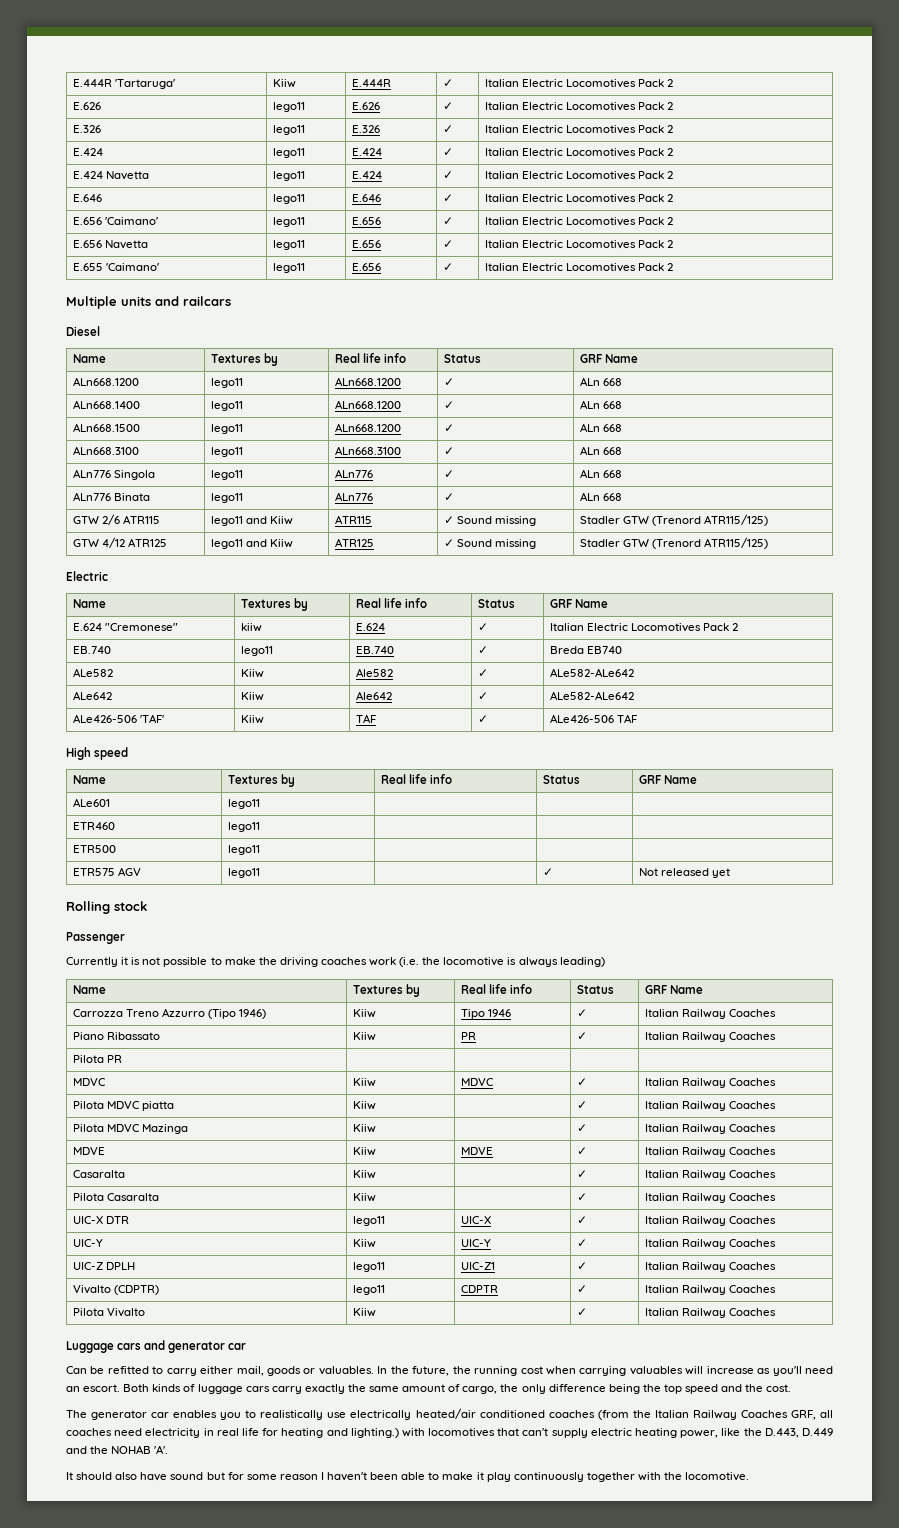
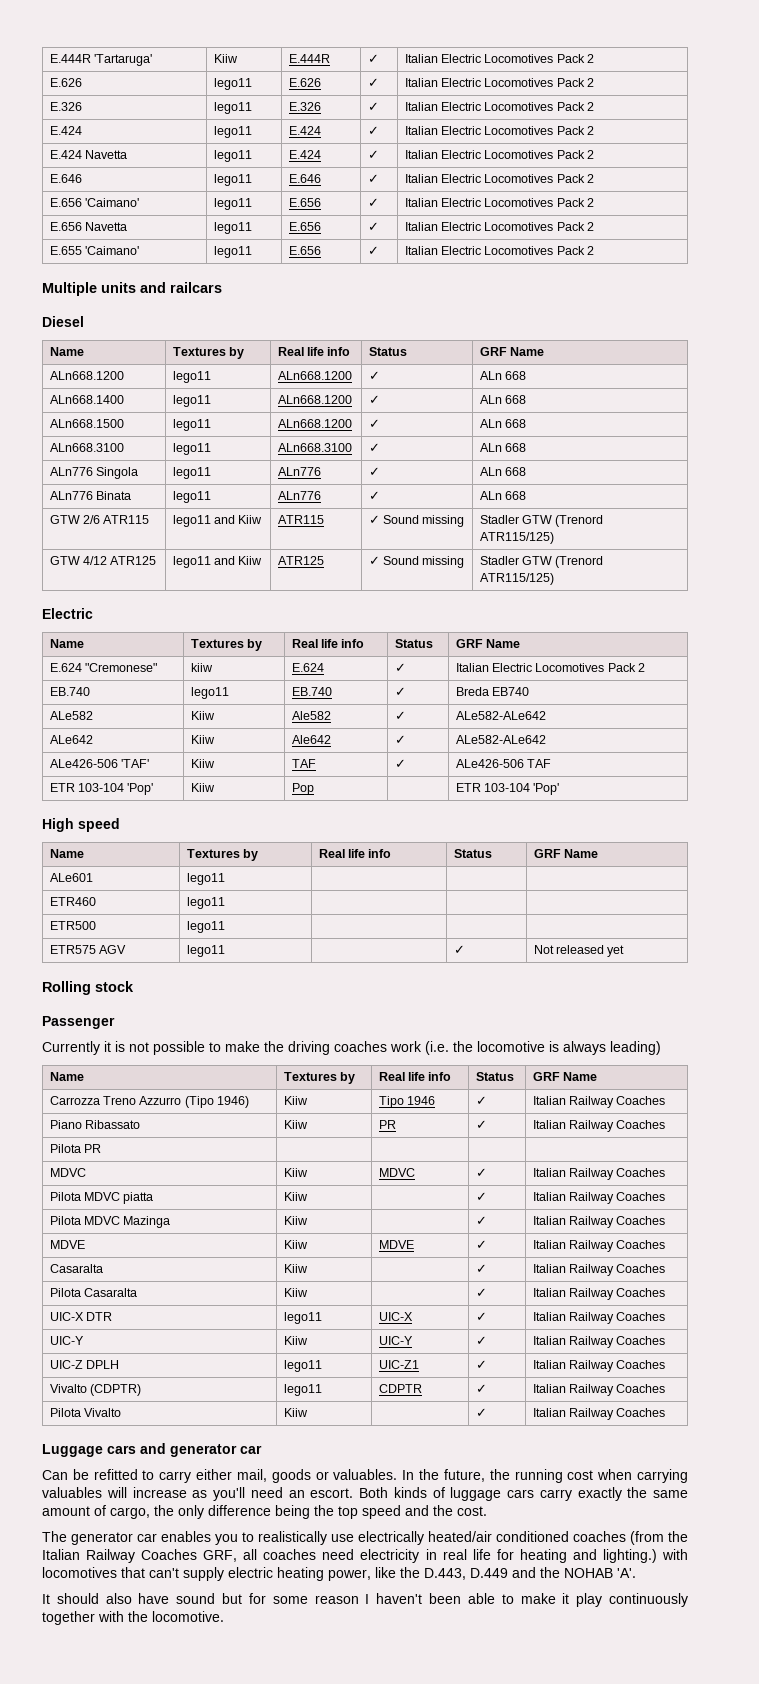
+ ETR 103-104 'Pop' | Kiiw | Pop | | ETR 103-104 'Pop'

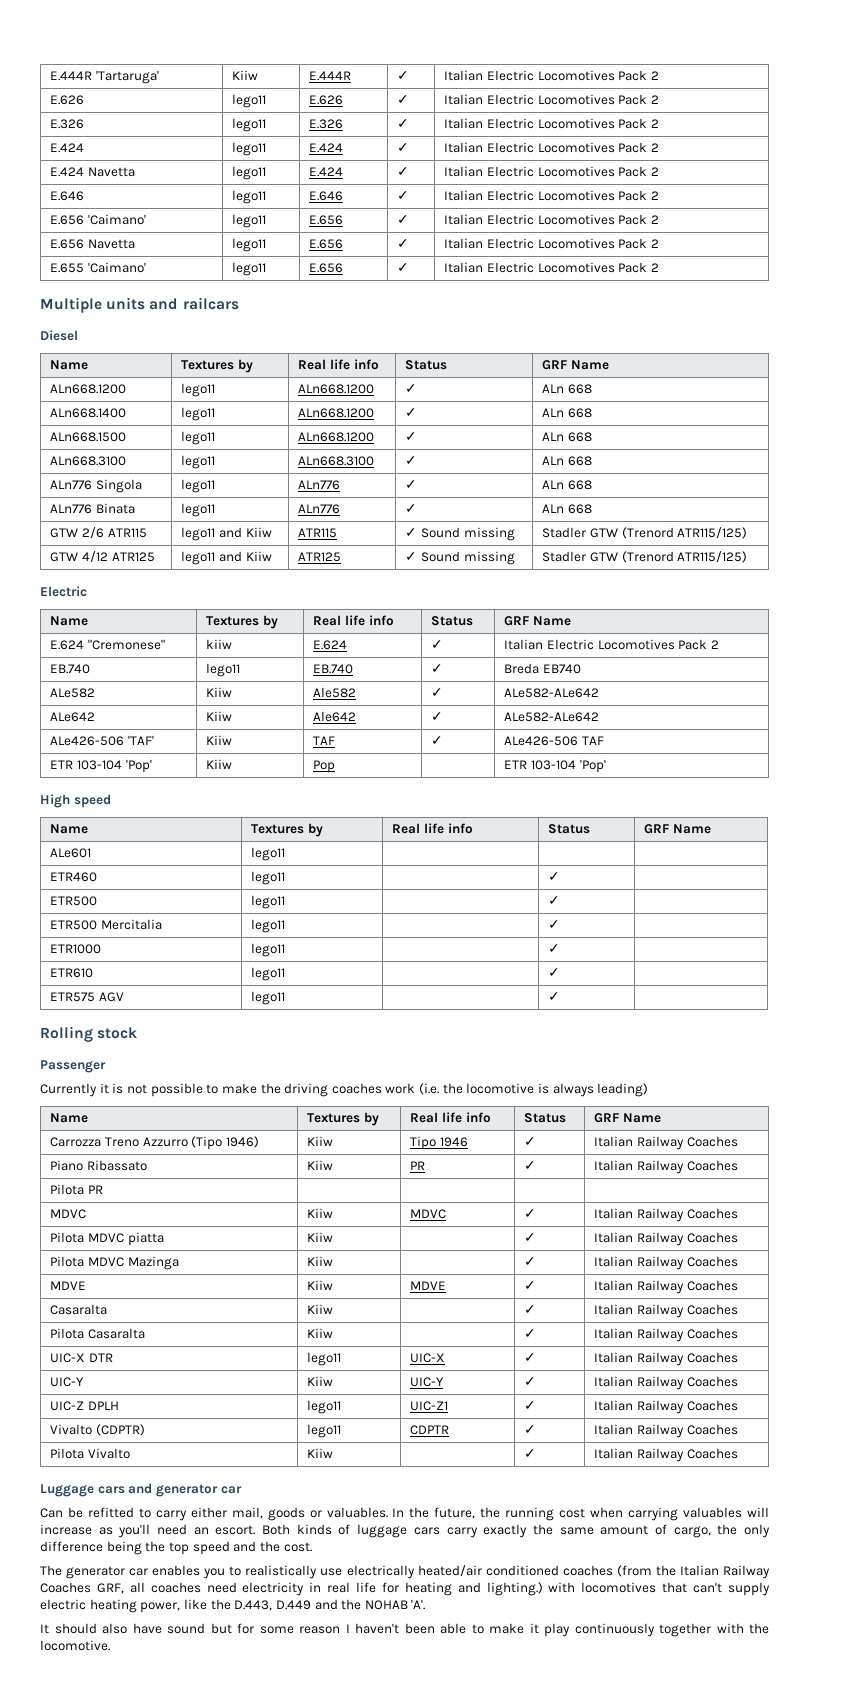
- ETR460 | lego11 | | |
+ ETR460 | lego11 | | ✓ |
- ETR500 | lego11 | | |
+ ETR500 | lego11 | | ✓ |
+ ETR500 Mercitalia | lego11 | | ✓ |
+ ETR1000 | lego11 | | ✓ |
+ ETR610 | lego11 | | ✓ |
- ETR575 AGV | lego11 | | ✓ | Not released yet
+ ETR575 AGV | lego11 | | ✓ |

